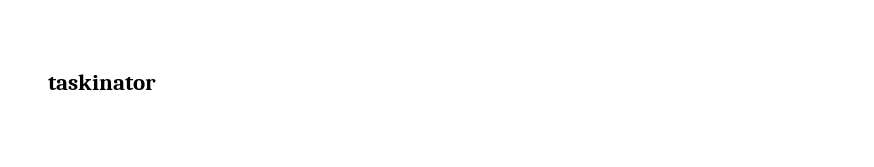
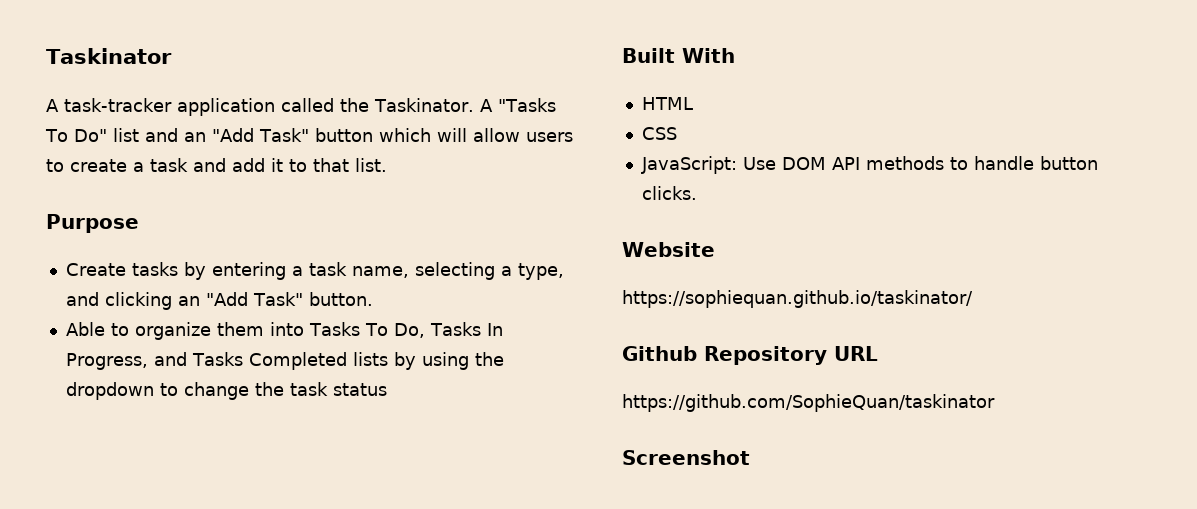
- taskinator
+ Taskinator
+ A task-tracker application called the Taskinator. A "Tasks To Do" list and an "Add Task" button which will allow users to create a task and add it to that list.
+ Purpose
+ Create tasks by entering a task name, selecting a type, and clicking an "Add Task" button.
+ Able to organize them into Tasks To Do, Tasks In Progress, and Tasks Completed lists by using the dropdown to change the task status
+ Built With
+ HTML
+ CSS
+ JavaScript: Use DOM API methods to handle button clicks.
+ Website
+ https://sophiequan.github.io/taskinator/
+ Github Repository URL
+ https://github.com/SophieQuan/taskinator
+ Screenshot

